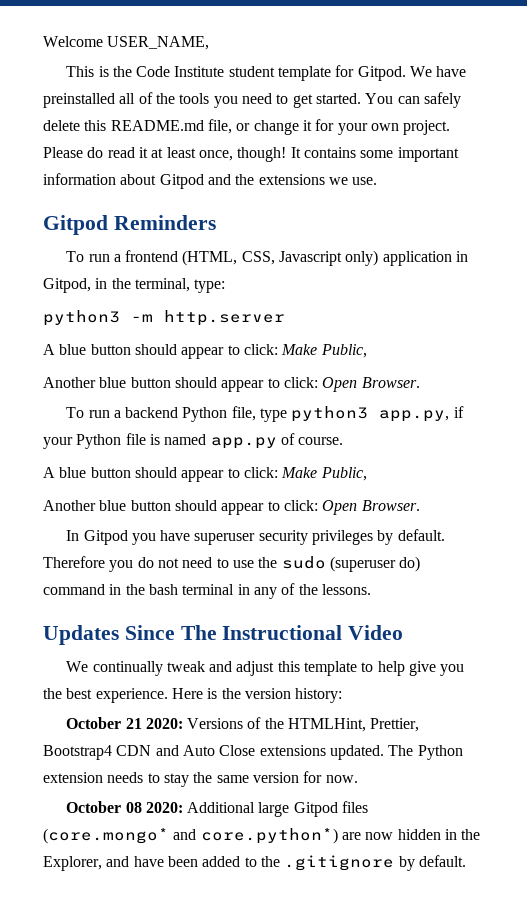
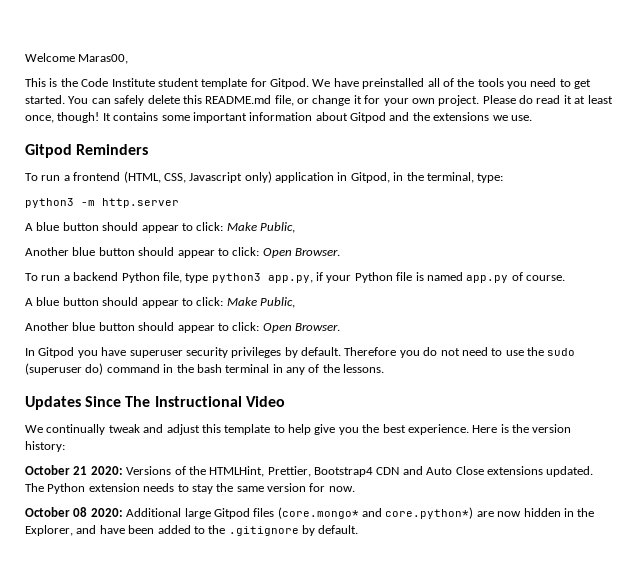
- Welcome USER_NAME,
+ Welcome Maras00,

